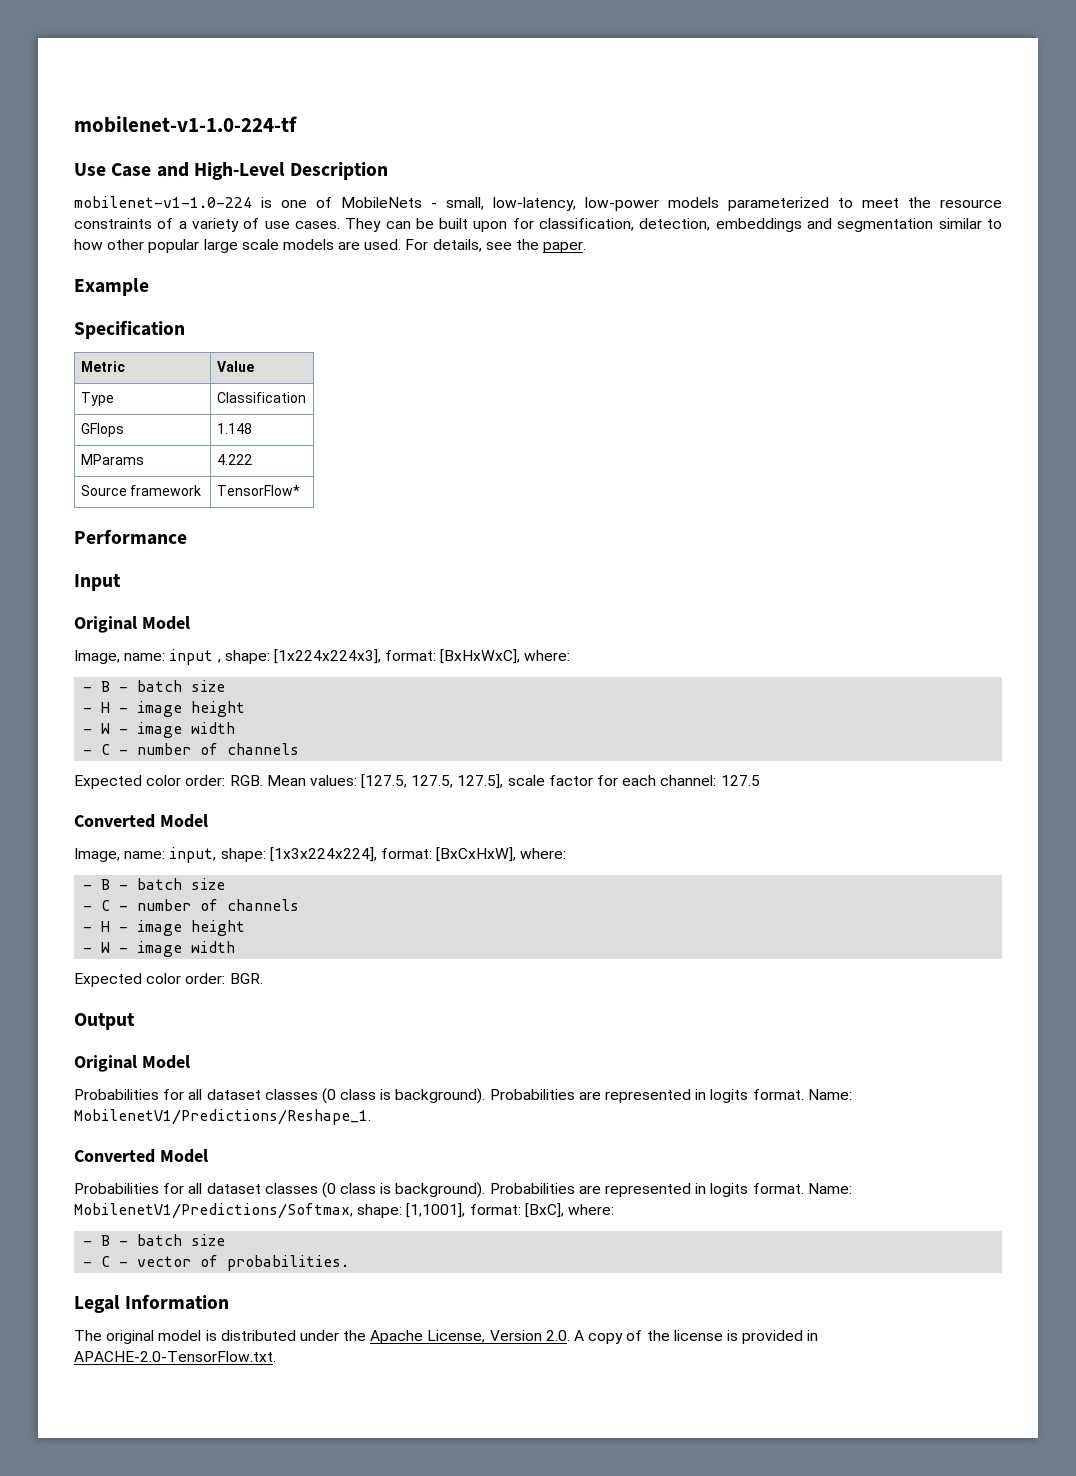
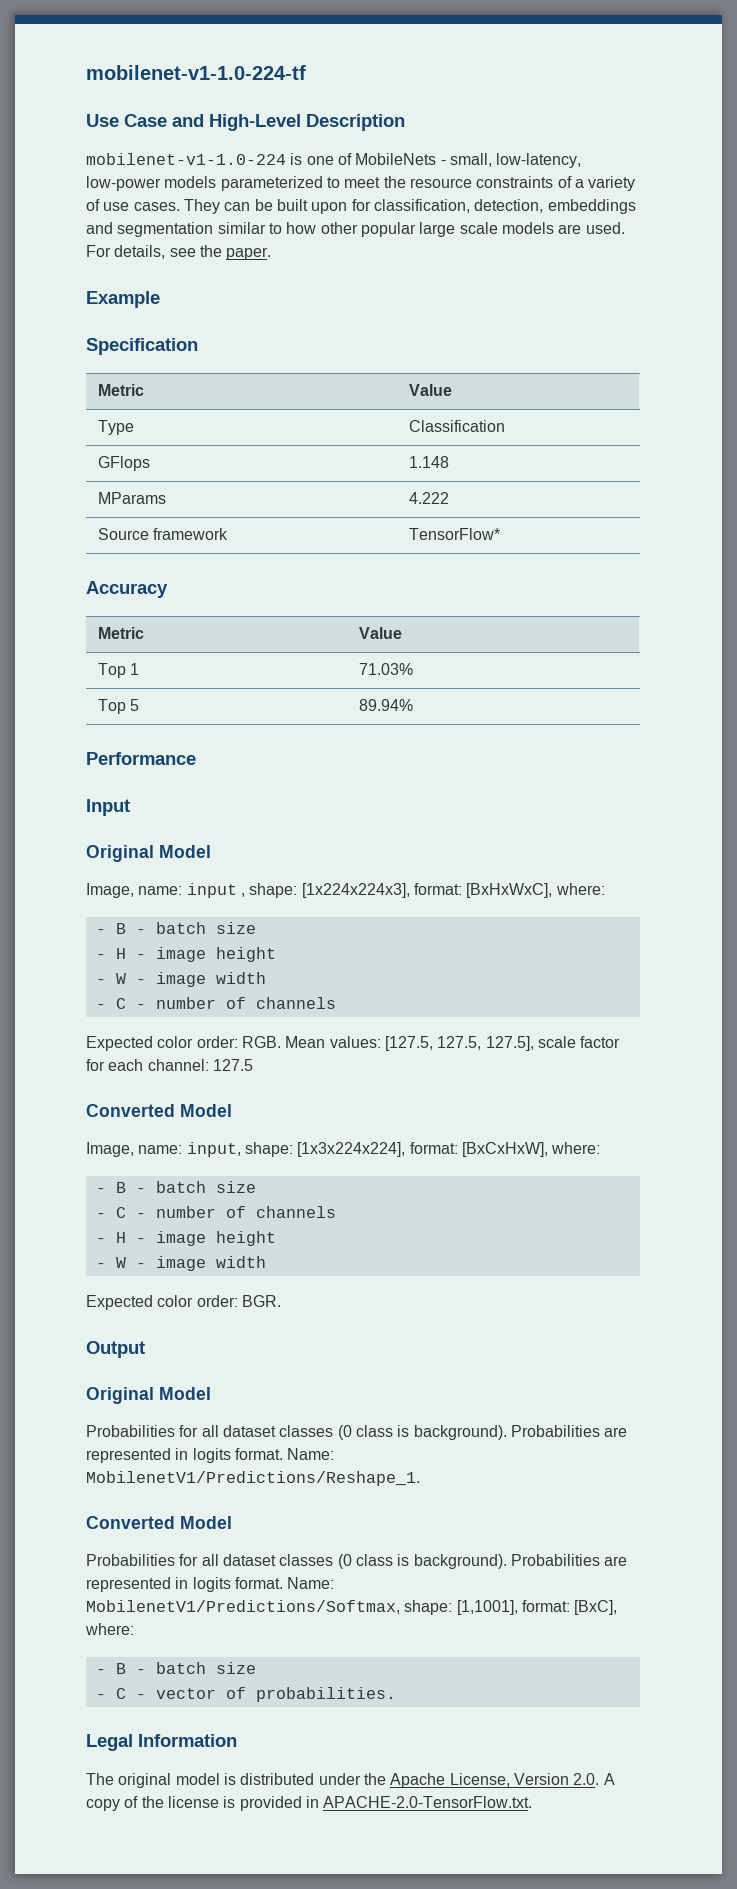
+ Accuracy
+ Metric | Value
+ Top 1 | 71.03%
+ Top 5 | 89.94%

